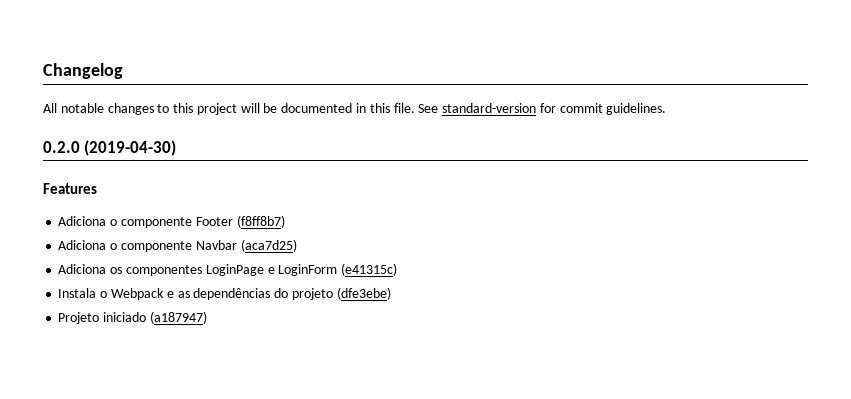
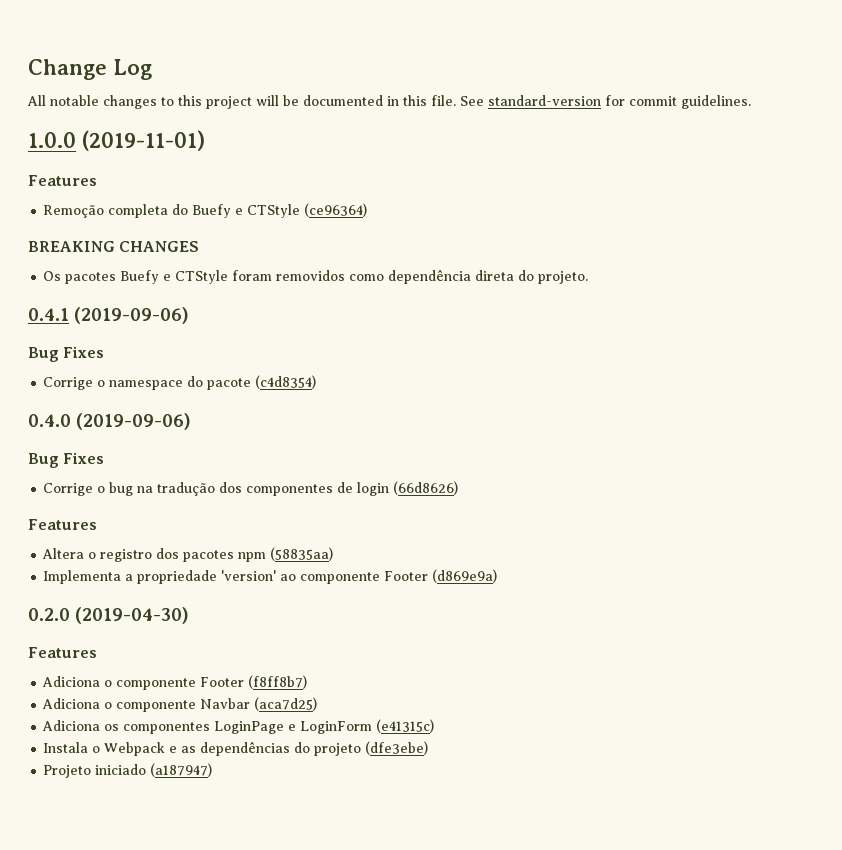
- Changelog
+ Change Log
+ 1.0.0 (2019-11-01)
+ Features
+ Remoção completa do Buefy e CTStyle (ce96364)
+ BREAKING CHANGES
+ Os pacotes Buefy e CTStyle foram removidos como dependência direta do projeto.
+ 0.4.1 (2019-09-06)
+ Bug Fixes
+ Corrige o namespace do pacote (c4d8354)
+ 0.4.0 (2019-09-06)
+ Bug Fixes
+ Corrige o bug na tradução dos componentes de login (66d8626)
+ Features
+ Altera o registro dos pacotes npm (58835aa)
+ Implementa a propriedade 'version' ao componente Footer (d869e9a)

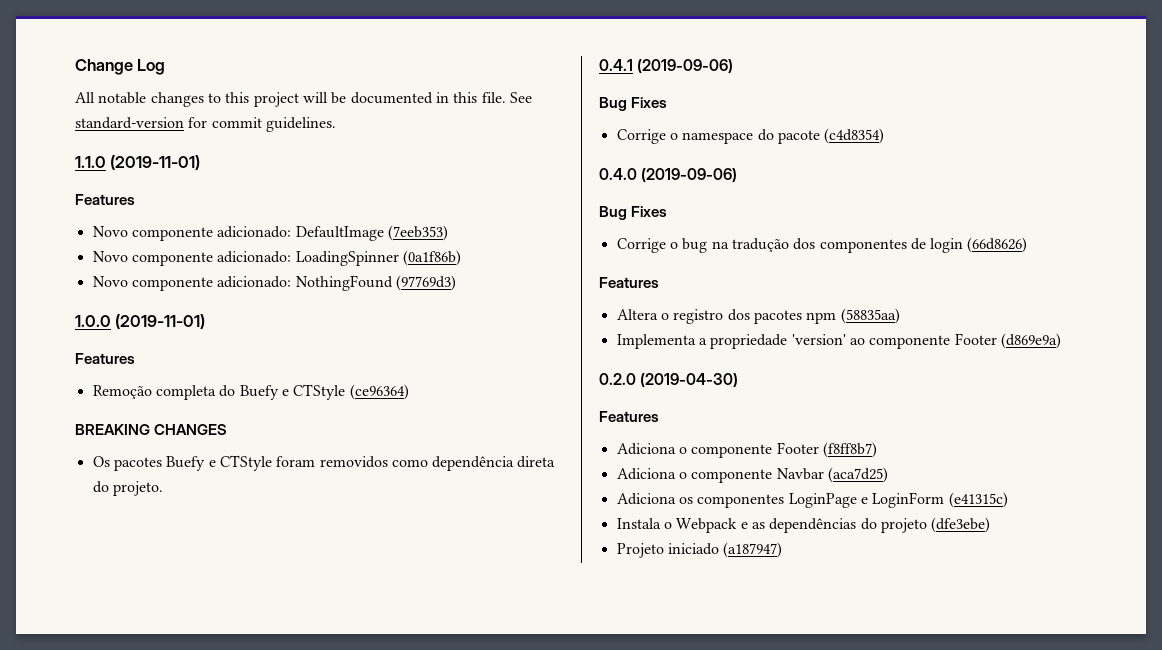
+ 1.1.0 (2019-11-01)
+ Features
+ Novo componente adicionado: DefaultImage (7eeb353)
+ Novo componente adicionado: LoadingSpinner (0a1f86b)
+ Novo componente adicionado: NothingFound (97769d3)

